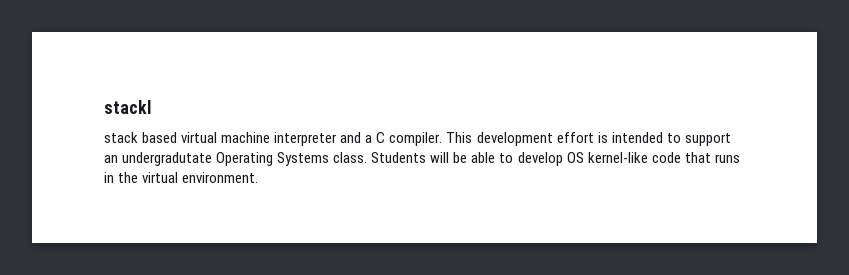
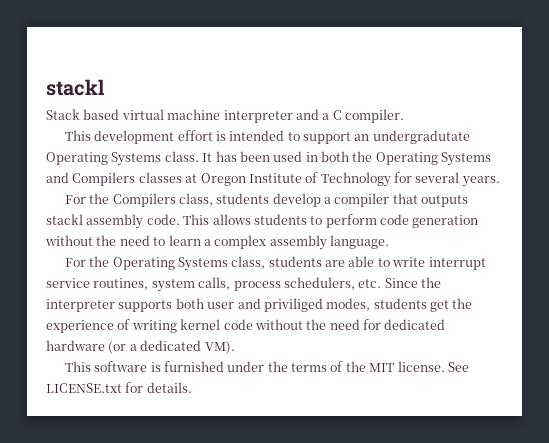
- stack based virtual machine interpreter and a C compiler. This development effort is intended to support an undergradutate Operating Systems class.
+ Stack based virtual machine interpreter and a C compiler.
+ This development effort is intended to support an undergradutate Operating Systems class.
- Students will be able to develop OS kernel-like code that runs in the virtual environment.
+ It has been used in both the Operating Systems and Compilers classes at Oregon Institute of Technology for several years.
+ For the Compilers class, students develop a compiler that outputs stackl assembly code. This allows students to perform code generation without the need to learn a complex assembly language.
+ For the Operating Systems class, students are able to write interrupt service routines, system calls, process schedulers, etc. Since the interpreter supports both user and priviliged modes, students get the experience of writing kernel code without the need for dedicated hardware (or a dedicated VM).
+ This software is furnished under the terms of the MIT license. See LICENSE.txt for details.

